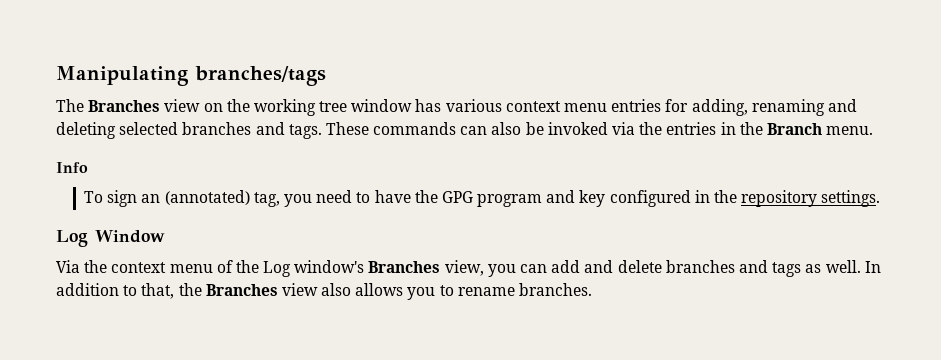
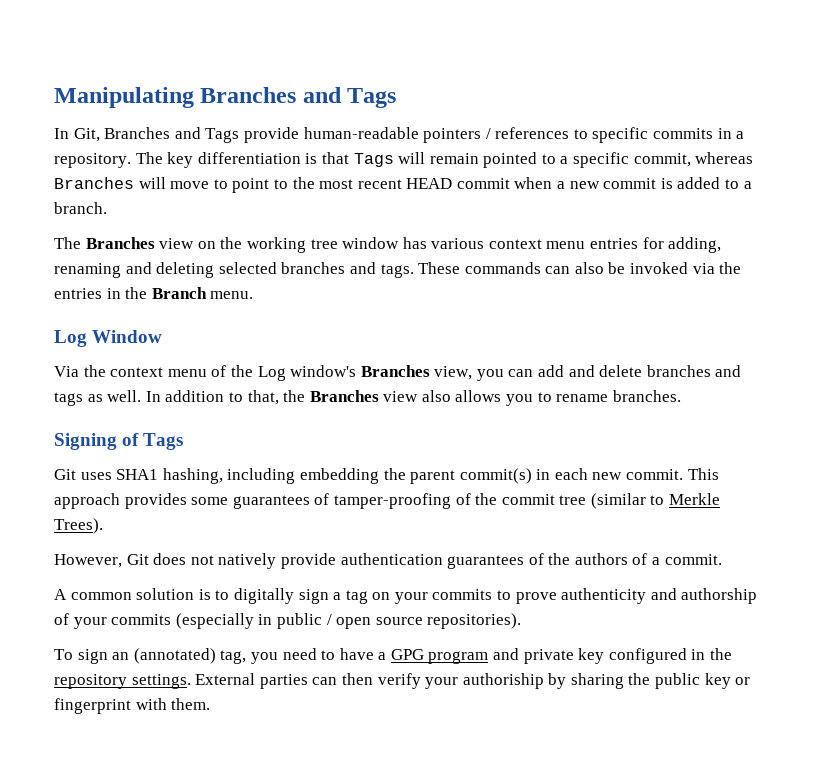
- Manipulating branches/tags
+ Manipulating Branches and Tags
+ In Git, Branches and Tags provide human-readable pointers / references to specific commits in a repository. The key differentiation is that Tags will remain pointed to a specific commit, whereas Branches will move to point to the most recent HEAD commit when a new commit is added to a branch.
- Info
- To sign an (annotated) tag, you need to have the GPG program and key configured in the repository settings.
+ Signing of Tags
+ Git uses SHA1 hashing, including embedding the parent commit(s) in each new commit. This approach provides some guarantees of tamper-proofing of the commit tree (similar to Merkle Trees).
+ However, Git does not natively provide authentication guarantees of the authors of a commit.
+ A common solution is to digitally sign a tag on your commits to prove authenticity and authorship of your commits (especially in public / open source repositories).
+ To sign an (annotated) tag, you need to have a GPG program and private key configured in the repository settings. External parties can then verify your authoriship by sharing the public key or fingerprint with them.

